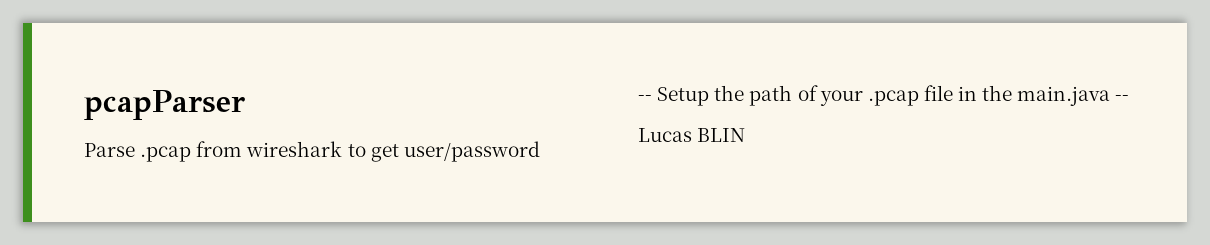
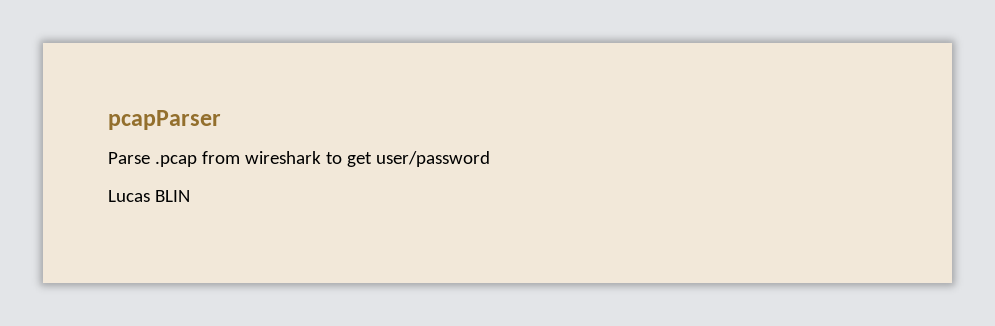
- -- Setup the path of your .pcap file in the main.java --

